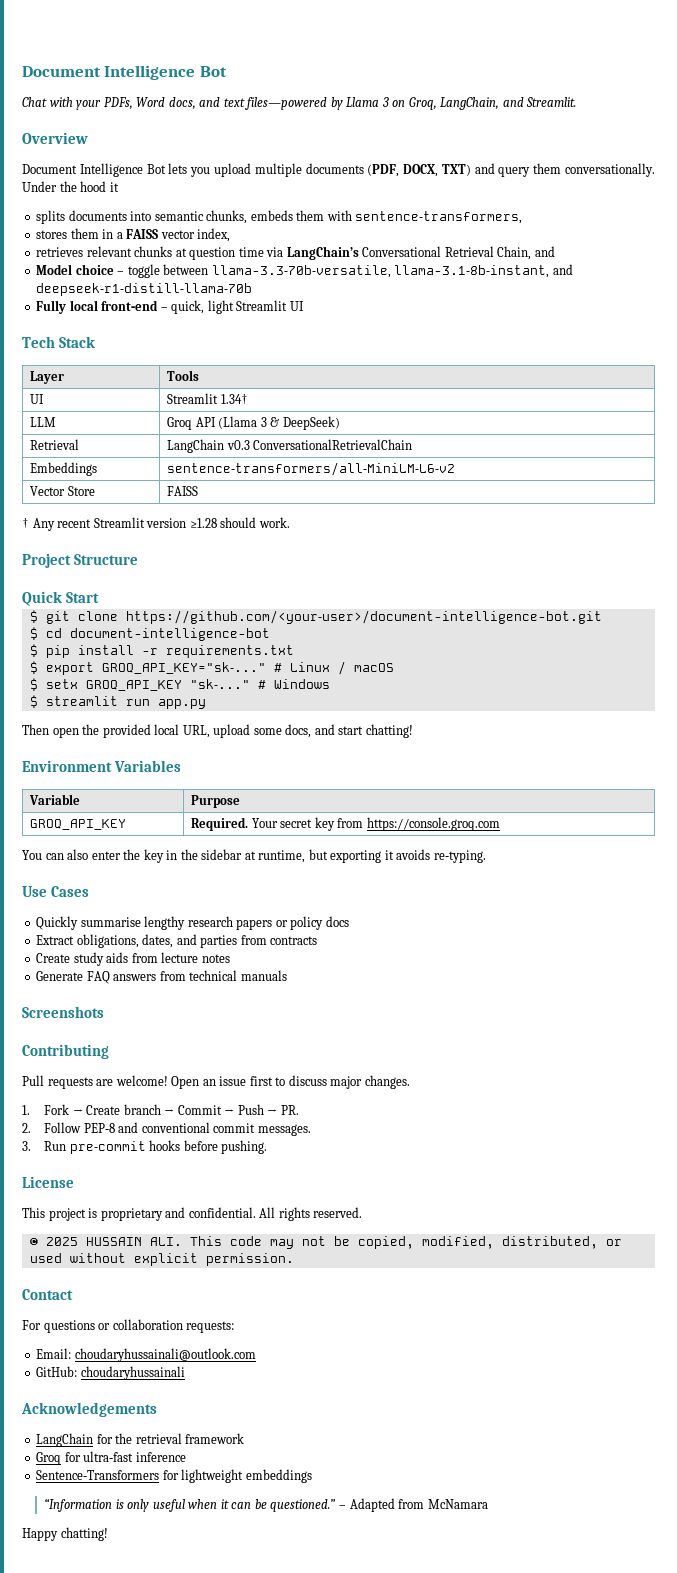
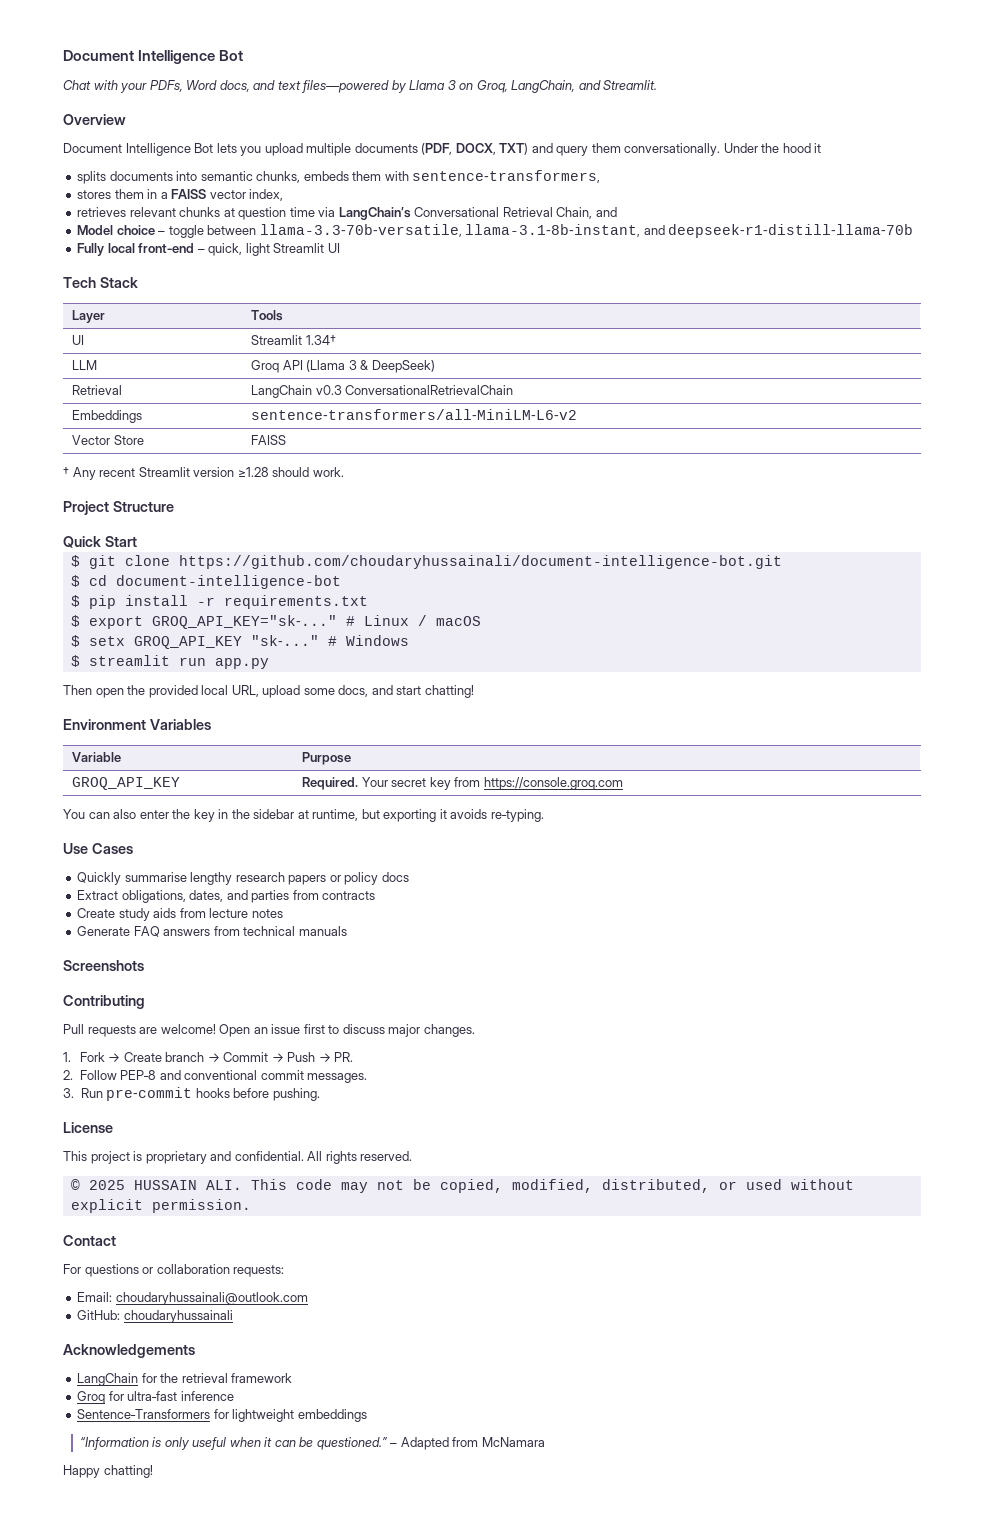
- $ git clone https://github.com/<your‑user>/document-intelligence-bot.git
+ $ git clone https://github.com/choudaryhussainali/document-intelligence-bot.git

